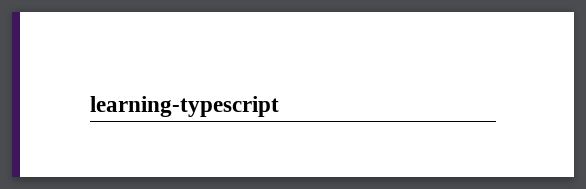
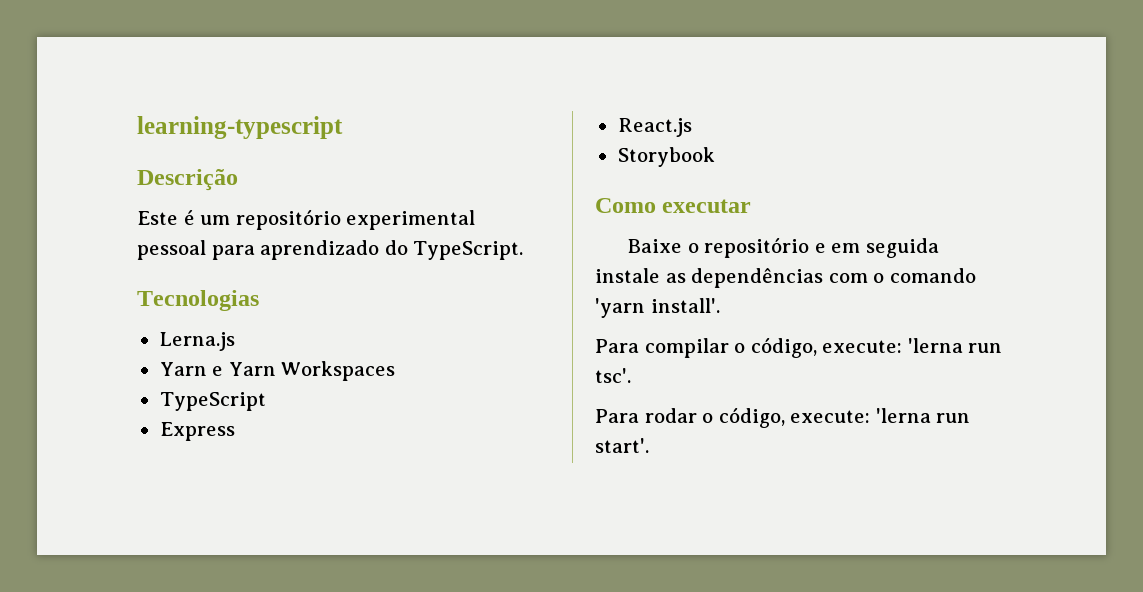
+ Descrição
+ Este é um repositório experimental pessoal para aprendizado do TypeScript.
+ Tecnologias
+ Lerna.js
+ Yarn e Yarn Workspaces
+ TypeScript
+ Express
+ React.js
+ Storybook
+ Como executar
+ Baixe o repositório e em seguida instale as dependências com o comando 'yarn install'.
+ Para compilar o código, execute: 'lerna run tsc'.
+ Para rodar o código, execute: 'lerna run start'.

